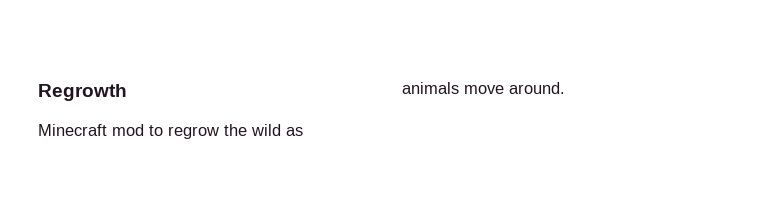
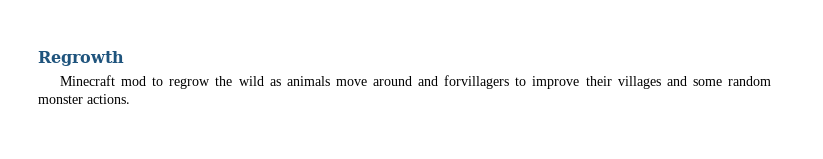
- Minecraft mod to regrow the wild as animals move around.
+ Minecraft mod to regrow the wild as animals move around and forvillagers to improve their villages and some random monster actions.

